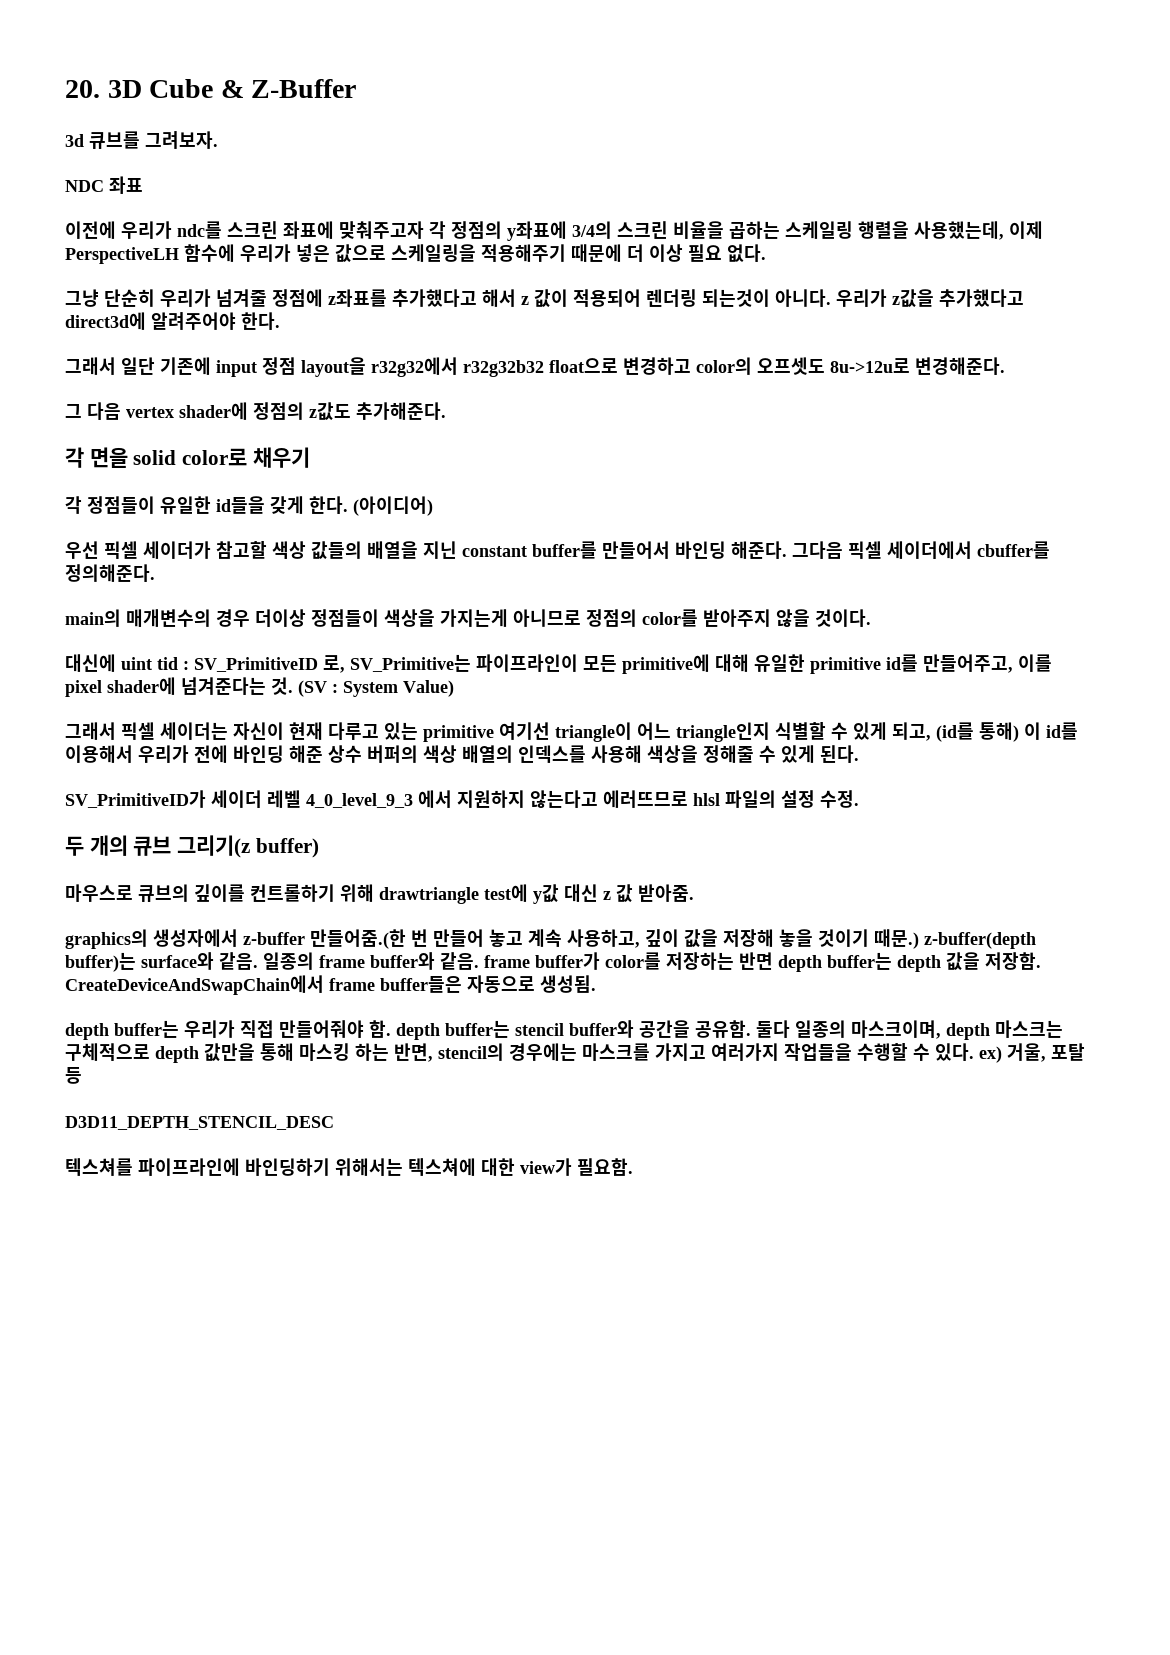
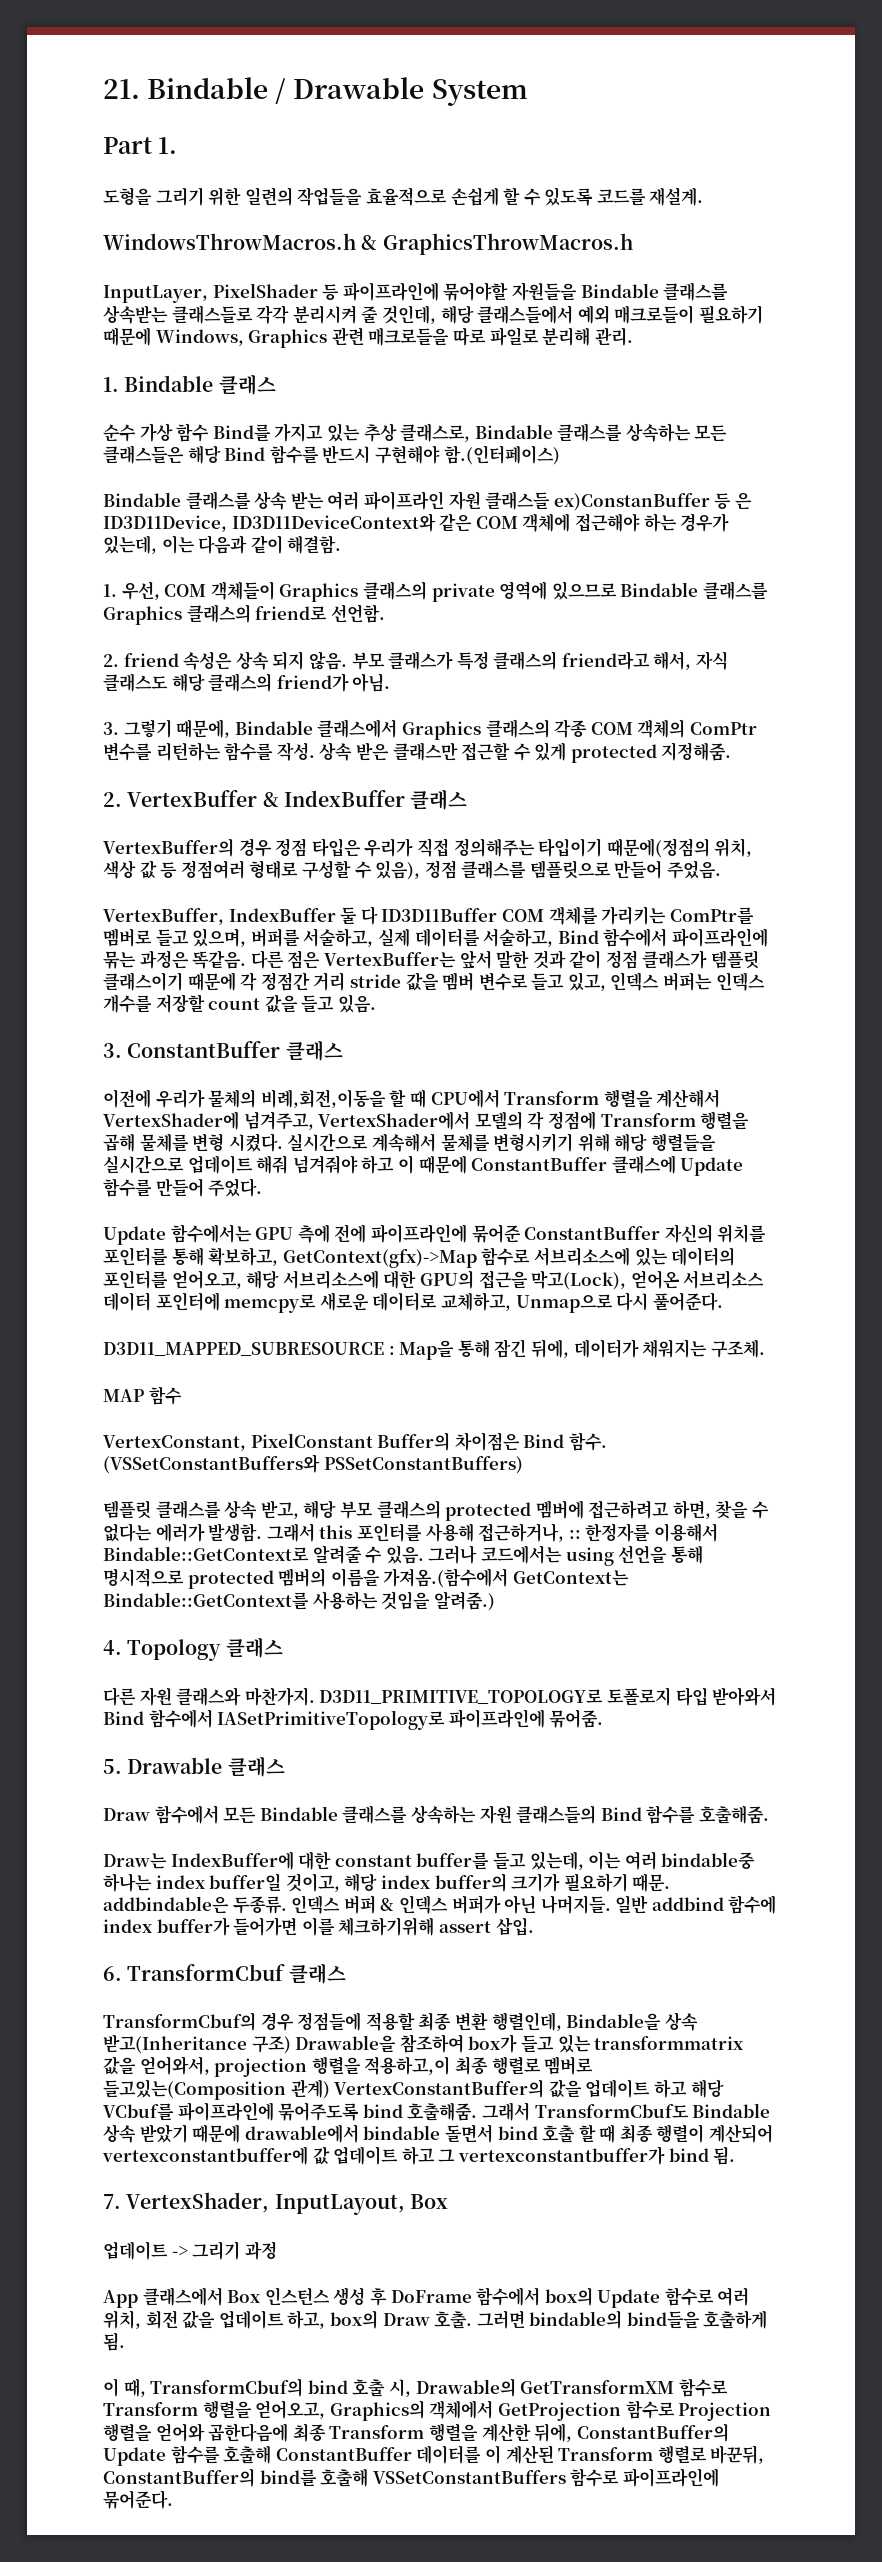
- 20. 3D Cube & Z-Buffer
- 3d 큐브를 그려보자.
- NDC 좌표
- 이전에 우리가 ndc를 스크린 좌표에 맞춰주고자 각 정점의 y좌표에 3/4의 스크린 비율을 곱하는 스케일링 행렬을 사용했는데, 이제 PerspectiveLH 함수에 우리가 넣은 값으로 스케일링을 적용해주기 때문에 더 이상 필요 없다.
- 그냥 단순히 우리가 넘겨줄 정점에 z좌표를 추가했다고 해서 z 값이 적용되어 렌더링 되는것이 아니다. 우리가 z값을 추가했다고 direct3d에 알려주어야 한다.
- 그래서 일단 기존에 input 정점 layout을 r32g32에서 r32g32b32 float으로 변경하고 color의 오프셋도 8u->12u로 변경해준다.
- 그 다음 vertex shader에 정점의 z값도 추가해준다.
- 각 면을 solid color로 채우기
- 각 정점들이 유일한 id들을 갖게 한다. (아이디어)
- 우선 픽셀 세이더가 참고할 색상 값들의 배열을 지닌 constant buffer를 만들어서 바인딩 해준다. 그다음 픽셀 세이더에서 cbuffer를 정의해준다.
- main의 매개변수의 경우 더이상 정점들이 색상을 가지는게 아니므로 정점의 color를 받아주지 않을 것이다.
- 대신에 uint tid : SV_PrimitiveID 로, SV_Primitive는 파이프라인이 모든 primitive에 대해 유일한 primitive id를 만들어주고, 이를 pixel shader에 넘겨준다는 것. (SV : System Value)
- 그래서 픽셀 세이더는 자신이 현재 다루고 있는 primitive 여기선 triangle이 어느 triangle인지 식별할 수 있게 되고, (id를 통해) 이 id를 이용해서 우리가 전에 바인딩 해준 상수 버퍼의 색상 배열의 인덱스를 사용해 색상을 정해줄 수 있게 된다.
- SV_PrimitiveID가 세이더 레벨 4_0_level_9_3 에서 지원하지 않는다고 에러뜨므로 hlsl 파일의 설정 수정.
- 두 개의 큐브 그리기(z buffer)
- 마우스로 큐브의 깊이를 컨트롤하기 위해 drawtriangle test에 y값 대신 z 값 받아줌.
- graphics의 생성자에서 z-buffer 만들어줌.(한 번 만들어 놓고 계속 사용하고, 깊이 값을 저장해 놓을 것이기 때문.) z-buffer(depth buffer)는 surface와 같음. 일종의 frame buffer와 같음. frame buffer가 color를 저장하는 반면 depth buffer는 depth 값을 저장함. CreateDeviceAndSwapChain에서 frame buffer들은 자동으로 생성됨.
- depth buffer는 우리가 직접 만들어줘야 함. depth buffer는 stencil buffer와 공간을 공유함. 둘다 일종의 마스크이며, depth 마스크는 구체적으로 depth 값만을 통해 마스킹 하는 반면, stencil의 경우에는 마스크를 가지고 여러가지 작업들을 수행할 수 있다. ex) 거울, 포탈 등
- D3D11_DEPTH_STENCIL_DESC
- 텍스쳐를 파이프라인에 바인딩하기 위해서는 텍스쳐에 대한 view가 필요함.
+ 21. Bindable / Drawable System
+ Part 1.
+ 도형을 그리기 위한 일련의 작업들을 효율적으로 손쉽게 할 수 있도록 코드를 재설계.
+ WindowsThrowMacros.h & GraphicsThrowMacros.h
+ InputLayer, PixelShader 등 파이프라인에 묶어야할 자원들을 Bindable 클래스를 상속받는 클래스들로 각각 분리시켜 줄 것인데, 해당 클래스들에서 예외 매크로들이 필요하기 때문에 Windows, Graphics 관련 매크로들을 따로 파일로 분리해 관리.
+ 1. Bindable 클래스
+ 순수 가상 함수 Bind를 가지고 있는 추상 클래스로, Bindable 클래스를 상속하는 모든 클래스들은 해당 Bind 함수를 반드시 구현해야 함.(인터페이스)
+ Bindable 클래스를 상속 받는 여러 파이프라인 자원 클래스들 ex)ConstanBuffer 등 은 ID3D11Device, ID3D11DeviceContext와 같은 COM 객체에 접근해야 하는 경우가 있는데, 이는 다음과 같이 해결함.
+ 1. 우선, COM 객체들이 Graphics 클래스의 private 영역에 있으므로 Bindable 클래스를 Graphics 클래스의 friend로 선언함.
+ 2. friend 속성은 상속 되지 않음. 부모 클래스가 특정 클래스의 friend라고 해서, 자식 클래스도 해당 클래스의 friend가 아님.
+ 3. 그렇기 때문에, Bindable 클래스에서 Graphics 클래스의 각종 COM 객체의 ComPtr 변수를 리턴하는 함수를 작성. 상속 받은 클래스만 접근할 수 있게 protected 지정해줌.
+ 2. VertexBuffer & IndexBuffer 클래스
+ VertexBuffer의 경우 정점 타입은 우리가 직접 정의해주는 타입이기 때문에(정점의 위치, 색상 값 등 정점여러 형태로 구성할 수 있음), 정점 클래스를 템플릿으로 만들어 주었음.
+ VertexBuffer, IndexBuffer 둘 다 ID3D11Buffer COM 객체를 가리키는 ComPtr를 멤버로 들고 있으며, 버퍼를 서술하고, 실제 데이터를 서술하고, Bind 함수에서 파이프라인에 묶는 과정은 똑같음. 다른 점은 VertexBuffer는 앞서 말한 것과 같이 정점 클래스가 템플릿 클래스이기 때문에 각 정점간 거리 stride 값을 멤버 변수로 들고 있고, 인덱스 버퍼는 인덱스 개수를 저장할 count 값을 들고 있음.
+ 3. ConstantBuffer 클래스
+ 이전에 우리가 물체의 비례,회전,이동을 할 때 CPU에서 Transform 행렬을 계산해서 VertexShader에 넘겨주고, VertexShader에서 모델의 각 정점에 Transform 행렬을 곱해 물체를 변형 시켰다. 실시간으로 계속해서 물체를 변형시키기 위해 해당 행렬들을 실시간으로 업데이트 해줘 넘겨줘야 하고 이 때문에 ConstantBuffer 클래스에 Update 함수를 만들어 주었다.
+ Update 함수에서는 GPU 측에 전에 파이프라인에 묶어준 ConstantBuffer 자신의 위치를 포인터를 통해 확보하고, GetContext(gfx)->Map 함수로 서브리소스에 있는 데이터의 포인터를 얻어오고, 해당 서브리소스에 대한 GPU의 접근을 막고(Lock), 얻어온 서브리소스 데이터 포인터에 memcpy로 새로운 데이터로 교체하고, Unmap으로 다시 풀어준다.
+ D3D11_MAPPED_SUBRESOURCE : Map을 통해 잠긴 뒤에, 데이터가 채워지는 구조체.
+ MAP 함수
+ VertexConstant, PixelConstant Buffer의 차이점은 Bind 함수. (VSSetConstantBuffers와 PSSetConstantBuffers)
+ 템플릿 클래스를 상속 받고, 해당 부모 클래스의 protected 멤버에 접근하려고 하면, 찾을 수 없다는 에러가 발생함. 그래서 this 포인터를 사용해 접근하거나, :: 한정자를 이용해서 Bindable::GetContext로 알려줄 수 있음. 그러나 코드에서는 using 선언을 통해 명시적으로 protected 멤버의 이름을 가져옴.(함수에서 GetContext는 Bindable::GetContext를 사용하는 것임을 알려줌.)
+ 4. Topology 클래스
+ 다른 자원 클래스와 마찬가지. D3D11_PRIMITIVE_TOPOLOGY로 토폴로지 타입 받아와서 Bind 함수에서 IASetPrimitiveTopology로 파이프라인에 묶어줌.
+ 5. Drawable 클래스
+ Draw 함수에서 모든 Bindable 클래스를 상속하는 자원 클래스들의 Bind 함수를 호출해줌.
+ Draw는 IndexBuffer에 대한 constant buffer를 들고 있는데, 이는 여러 bindable중 하나는 index buffer일 것이고, 해당 index buffer의 크기가 필요하기 때문. addbindable은 두종류. 인덱스 버퍼 & 인덱스 버퍼가 아닌 나머지들. 일반 addbind 함수에 index buffer가 들어가면 이를 체크하기위해 assert 삽입.
+ 6. TransformCbuf 클래스
+ TransformCbuf의 경우 정점들에 적용할 최종 변환 행렬인데, Bindable을 상속 받고(Inheritance 구조) Drawable을 참조하여 box가 들고 있는 transformmatrix 값을 얻어와서, projection 행렬을 적용하고,이 최종 행렬로 멤버로 들고있는(Composition 관계) VertexConstantBuffer의 값을 업데이트 하고 해당 VCbuf를 파이프라인에 묶어주도록 bind 호출해줌. 그래서 TransformCbuf도 Bindable 상속 받았기 때문에 drawable에서 bindable 돌면서 bind 호출 할 때 최종 행렬이 계산되어 vertexconstantbuffer에 값 업데이트 하고 그 vertexconstantbuffer가 bind 됨.
+ 7. VertexShader, InputLayout, Box
+ 업데이트 -> 그리기 과정
+ App 클래스에서 Box 인스턴스 생성 후 DoFrame 함수에서 box의 Update 함수로 여러 위치, 회전 값을 업데이트 하고, box의 Draw 호출. 그러면 bindable의 bind들을 호출하게 됨.
+ 이 때, TransformCbuf의 bind 호출 시, Drawable의 GetTransformXM 함수로 Transform 행렬을 얻어오고, Graphics의 객체에서 GetProjection 함수로 Projection 행렬을 얻어와 곱한다음에 최종 Transform 행렬을 계산한 뒤에, ConstantBuffer의 Update 함수를 호출해 ConstantBuffer 데이터를 이 계산된 Transform 행렬로 바꾼뒤, ConstantBuffer의 bind를 호출해 VSSetConstantBuffers 함수로 파이프라인에 묶어준다.

